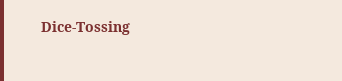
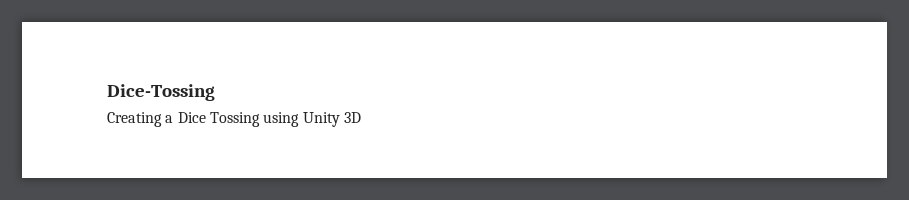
+ Creating a Dice Tossing using Unity 3D

